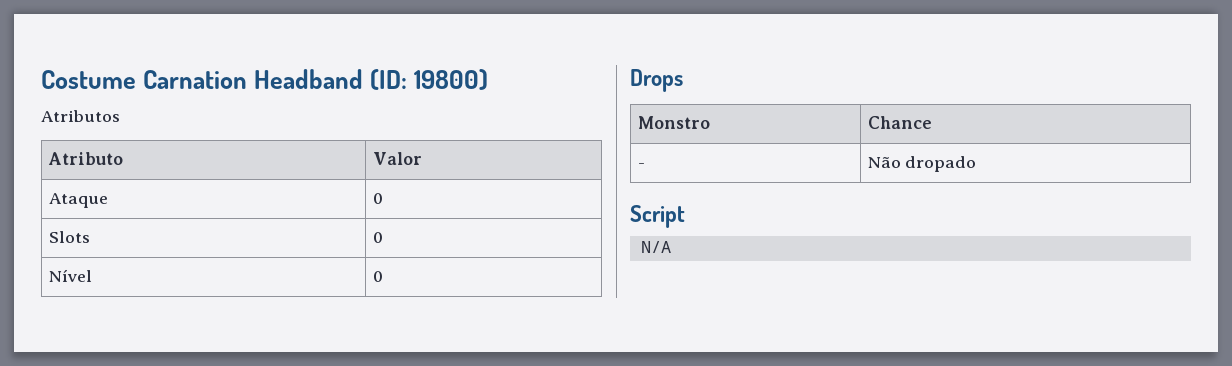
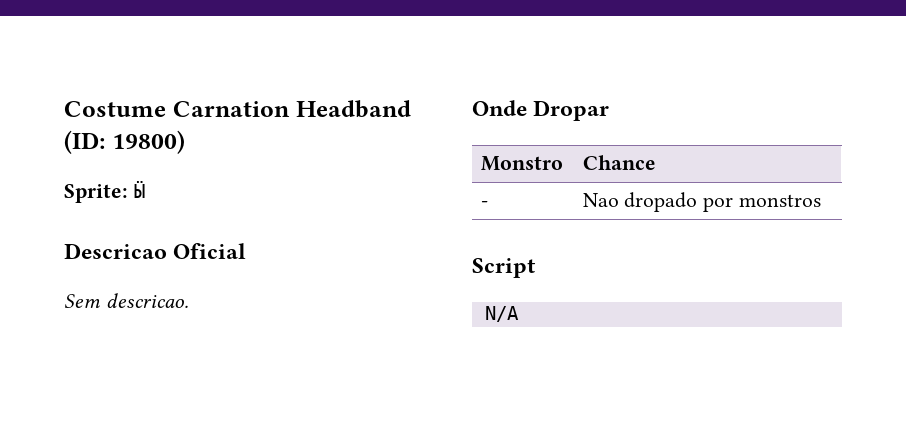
- Atributos
- Atributo | Valor
- Ataque | 0
- Slots | 0
- Nível | 0
- Drops
+ Sprite: Ӹ
+ Descricao Oficial
+ Sem descricao.
+ Onde Dropar
- - | Não dropado
+ - | Nao dropado por monstros

